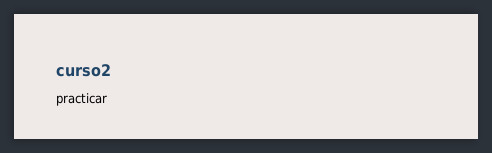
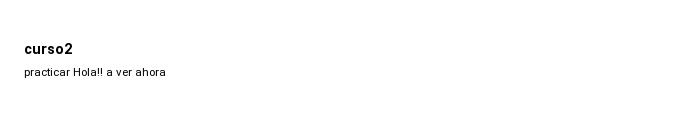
- practicar
+ practicar Hola!! a ver ahora

